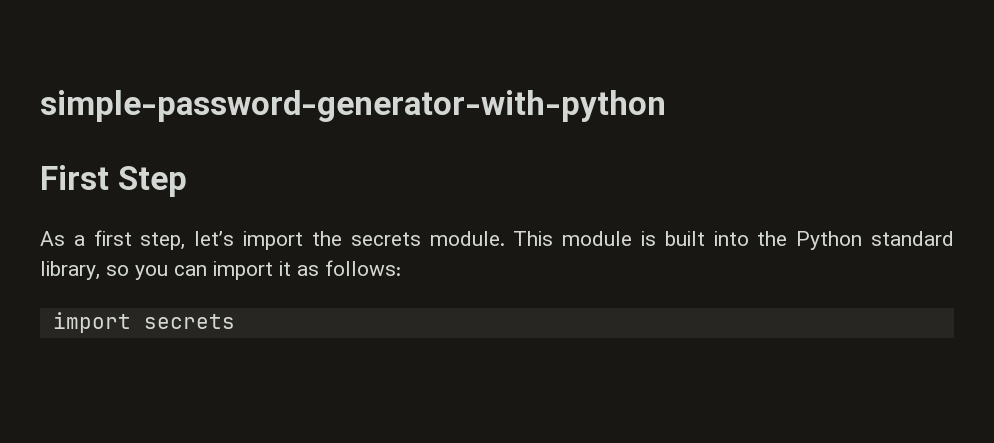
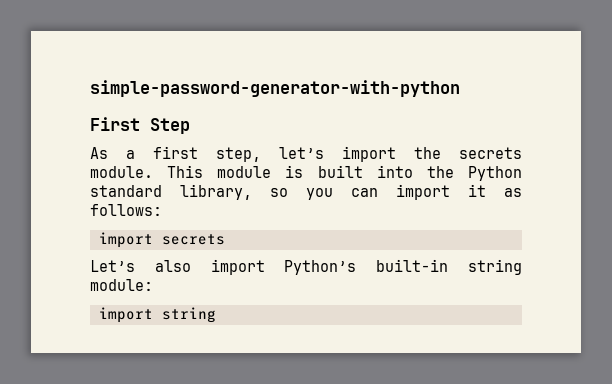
+ Let’s also import Python’s built-in string module:
+ import string

